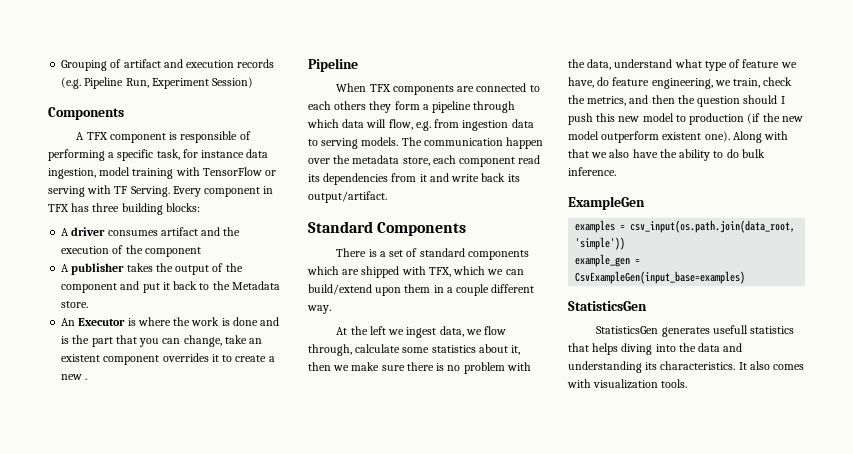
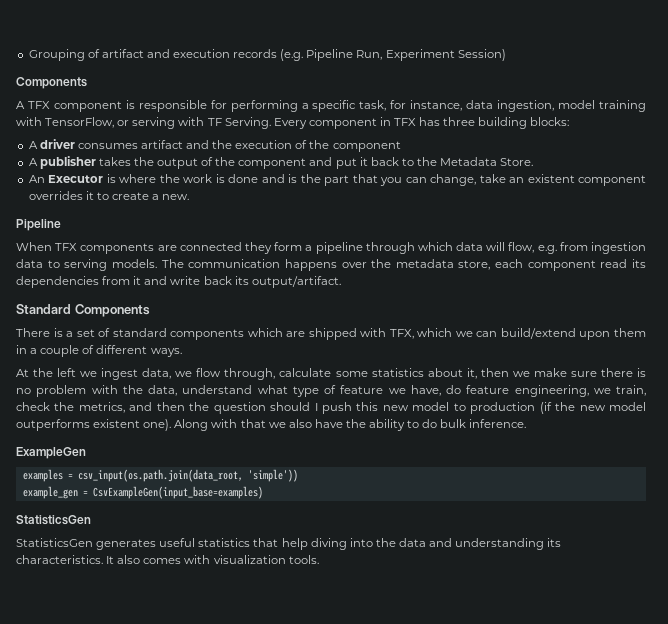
- A TFX component is responsible of performing a specific task, for instance data ingestion, model training with TensorFlow or serving with TF Serving.
+ A TFX component is responsible for performing a specific task, for instance, data ingestion, model training with TensorFlow, or serving with TF Serving.
- A publisher takes the output of the component and put it back to the Metadata store.
+ A publisher takes the output of the component and put it back to the Metadata Store.
- An Executor is where the work is done and is the part that you can change, take an existent component overrides it to create a new .
+ An Executor is where the work is done and is the part that you can change, take an existent component overrides it to create a new.
- When TFX components are connected to each others they form a pipeline through which data will flow, e.g. from ingestion data to serving models.
+ When TFX components are connected they form a pipeline through which data will flow, e.g. from ingestion data to serving models.
- The communication happen over the metadata store, each component read its dependencies from it and write back its output/artifact.
+ The communication happens over the metadata store, each component read its dependencies from it and write back its output/artifact.
- There is a set of standard components which are shipped with TFX, which we can build/extend upon them in a couple different way.
+ There is a set of standard components which are shipped with TFX, which we can build/extend upon them in a couple of different ways.
- At the left we ingest data, we flow through, calculate some statistics about it, then we make sure there is no problem with the data, understand what type of feature we have, do feature engineering, we train, check the metrics, and then the question should I push this new model to production (if the new model outperform existent one).
+ At the left we ingest data, we flow through, calculate some statistics about it, then we make sure there is no problem with the data, understand what type of feature we have, do feature engineering, we train, check the metrics, and then the question should I push this new model to production (if the new model outperforms existent one).
- StatisticsGen generates usefull statistics that helps diving into the data and understanding its characteristics.
+ StatisticsGen generates useful statistics that help diving into the data and understanding its characteristics.

